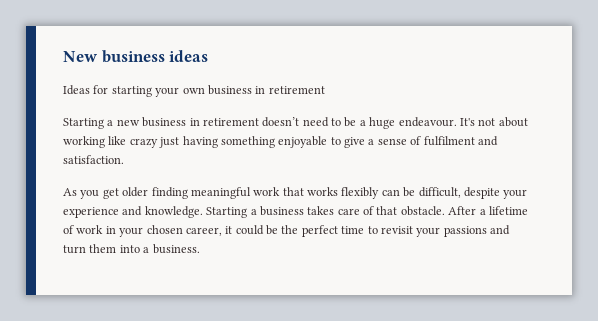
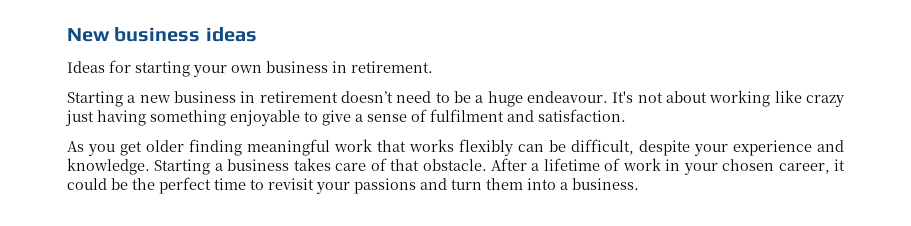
- Ideas for starting your own business in retirement
+ Ideas for starting your own business in retirement.

